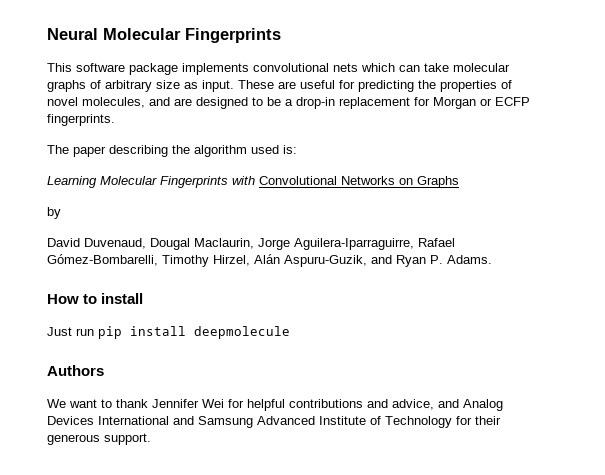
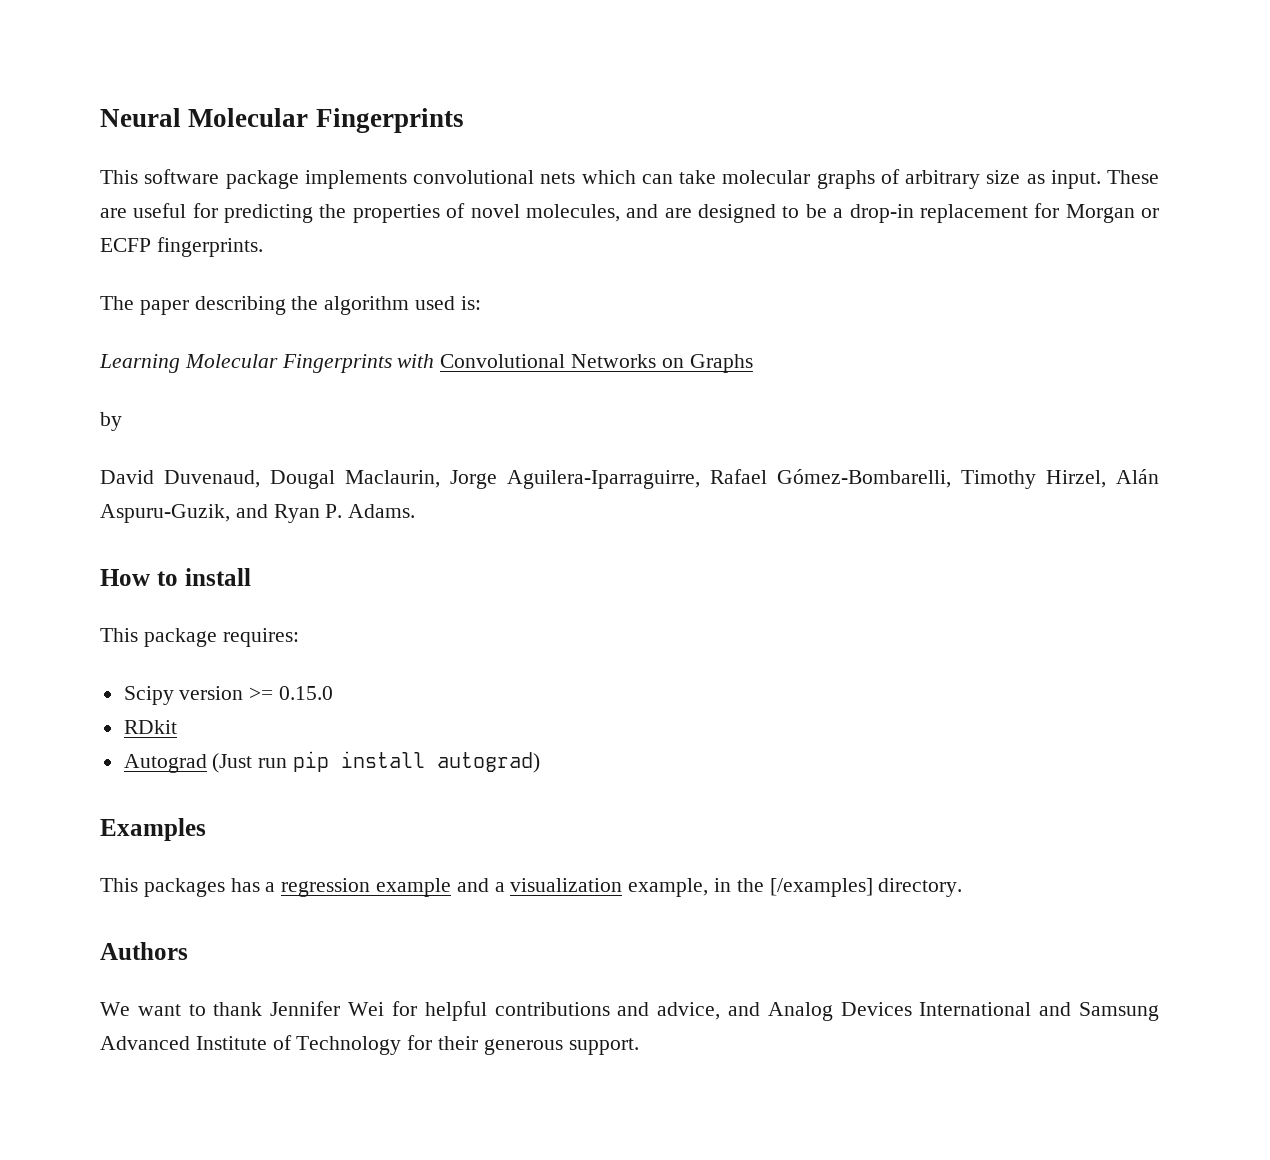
- Just run pip install deepmolecule
+ This package requires:
+ Scipy version >= 0.15.0
+ RDkit
+ Autograd (Just run pip install autograd)
+ Examples
+ This packages has a regression example and a visualization example, in the [/examples] directory.

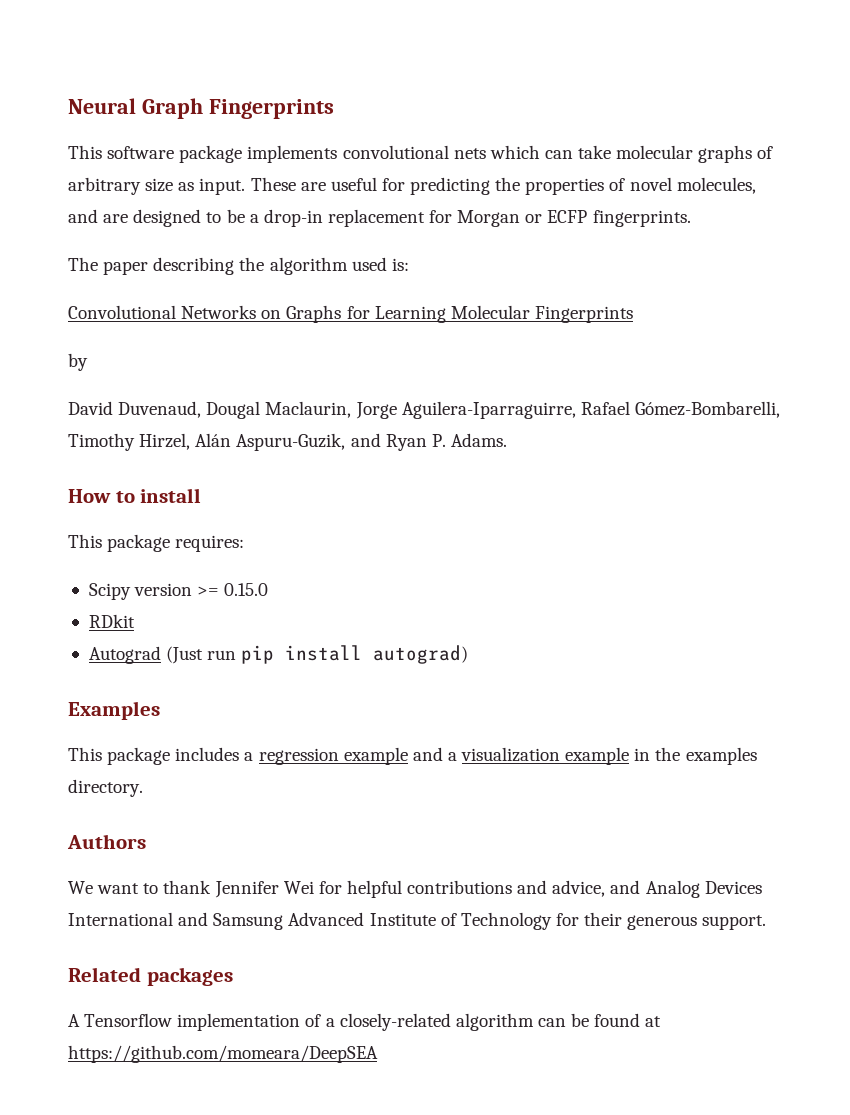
- Neural Molecular Fingerprints
+ Neural Graph Fingerprints
- Learning Molecular Fingerprints with Convolutional Networks on Graphs
+ Convolutional Networks on Graphs for Learning Molecular Fingerprints
- This packages has a regression example and a visualization example, in the [/examples] directory.
+ This package includes a regression example and a visualization example in the examples directory.
+ Related packages
+ A Tensorflow implementation of a closely-related algorithm can be found at https://github.com/momeara/DeepSEA

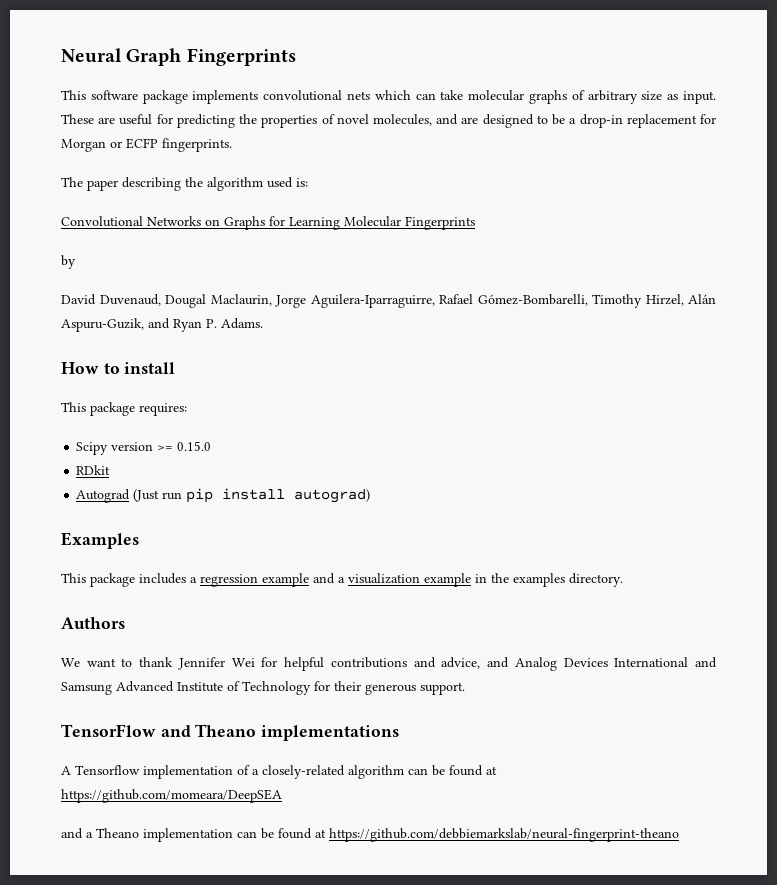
- Related packages
+ TensorFlow and Theano implementations
+ and a Theano implementation can be found at https://github.com/debbiemarkslab/neural-fingerprint-theano

